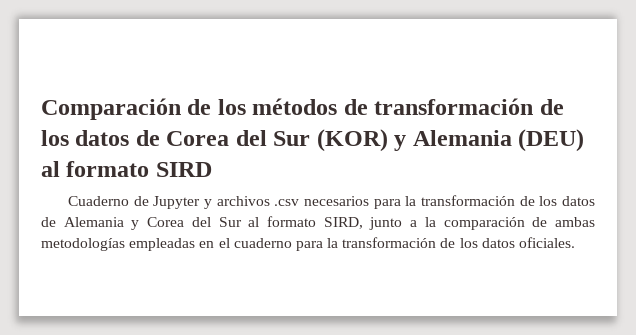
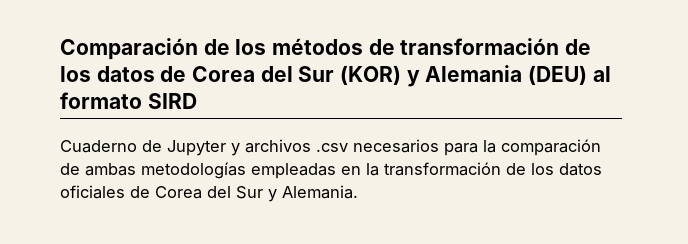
- Cuaderno de Jupyter y archivos .csv necesarios para la transformación de los datos de Alemania y Corea del Sur al formato SIRD, junto a la comparación de ambas metodologías empleadas en el cuaderno para la transformación de los datos oficiales.
+ Cuaderno de Jupyter y archivos .csv necesarios para la comparación de ambas metodologías empleadas en la transformación de los datos oficiales de Corea del Sur y Alemania.

